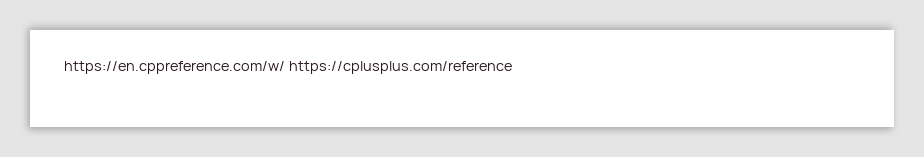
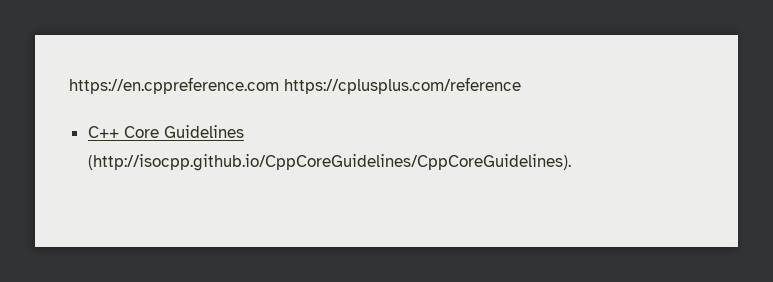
- https://en.cppreference.com/w/ https://cplusplus.com/reference
+ https://en.cppreference.com https://cplusplus.com/reference
+ C++ Core Guidelines (http://isocpp.github.io/CppCoreGuidelines/CppCoreGuidelines).

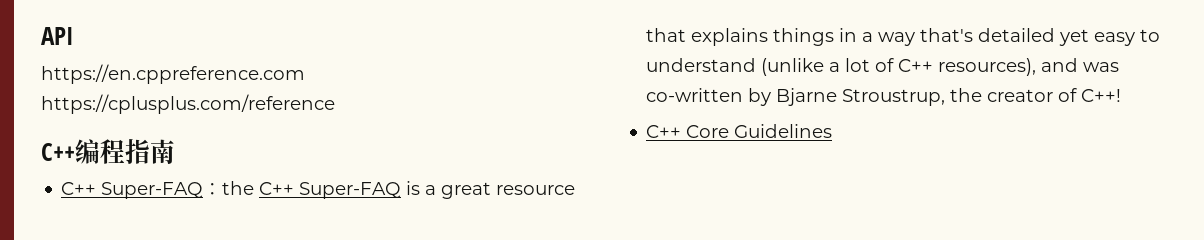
+ API
+ C++编程指南
+ C++ Super-FAQ：the C++ Super-FAQ is a great resource that explains things in a way that's detailed yet easy to understand (unlike a lot of C++ resources), and was co-written by Bjarne Stroustrup, the creator of C++!
- C++ Core Guidelines (http://isocpp.github.io/CppCoreGuidelines/CppCoreGuidelines).
+ C++ Core Guidelines

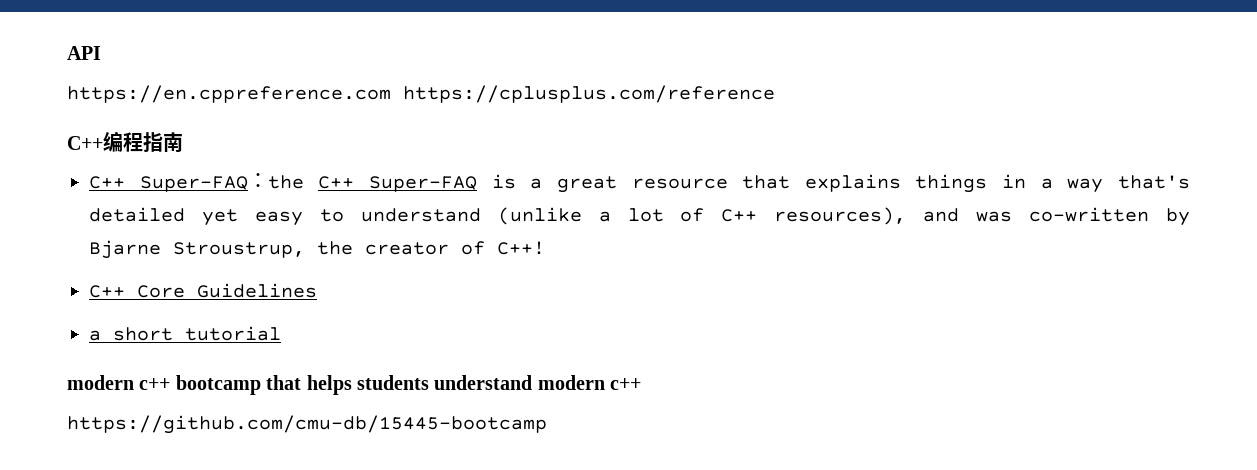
+ a short tutorial
+ modern c++ bootcamp that helps students understand modern c++
+ https://github.com/cmu-db/15445-bootcamp

